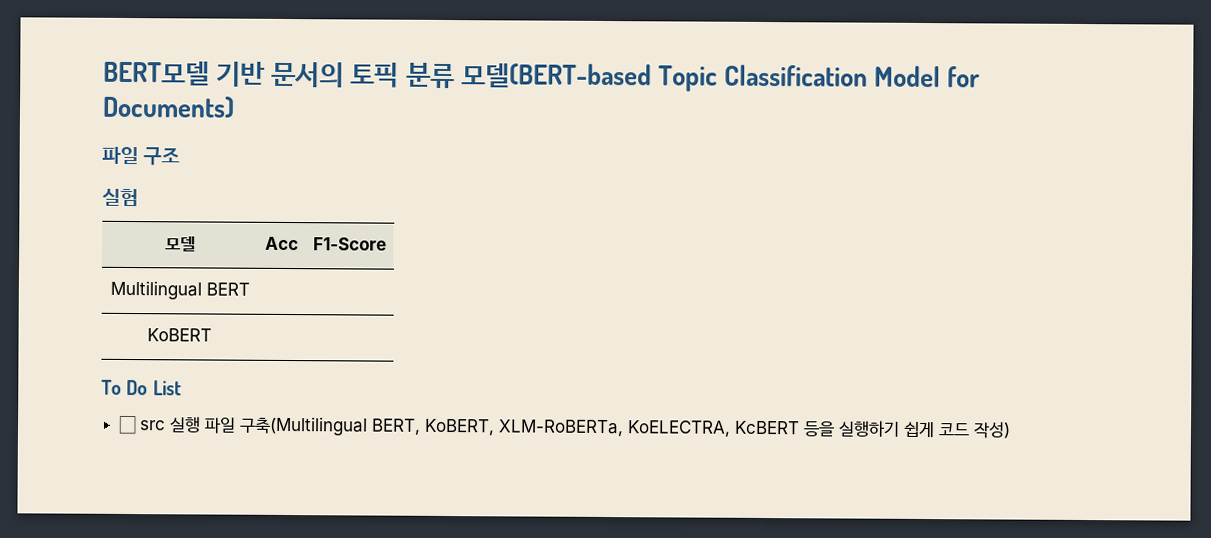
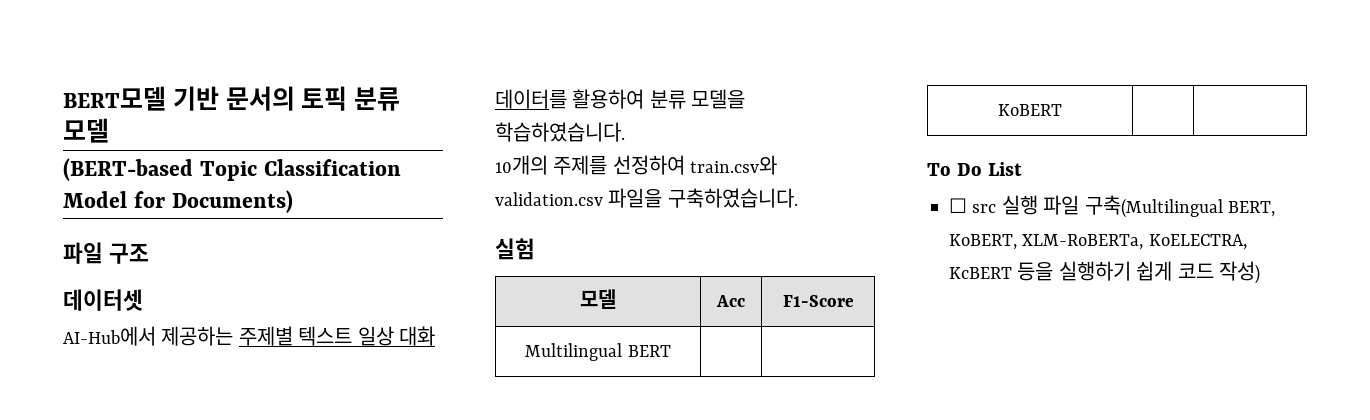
- BERT모델 기반 문서의 토픽 분류 모델(BERT-based Topic Classification Model for Documents)
+ BERT모델 기반 문서의 토픽 분류 모델
+ (BERT-based Topic Classification Model for Documents)
+ 데이터셋
+ AI-Hub에서 제공하는 주제별 텍스트 일상 대화 데이터를 활용하여 분류 모델을 학습하였습니다.
+ 10개의 주제를 선정하여 train.csv와 validation.csv 파일을 구축하였습니다.

